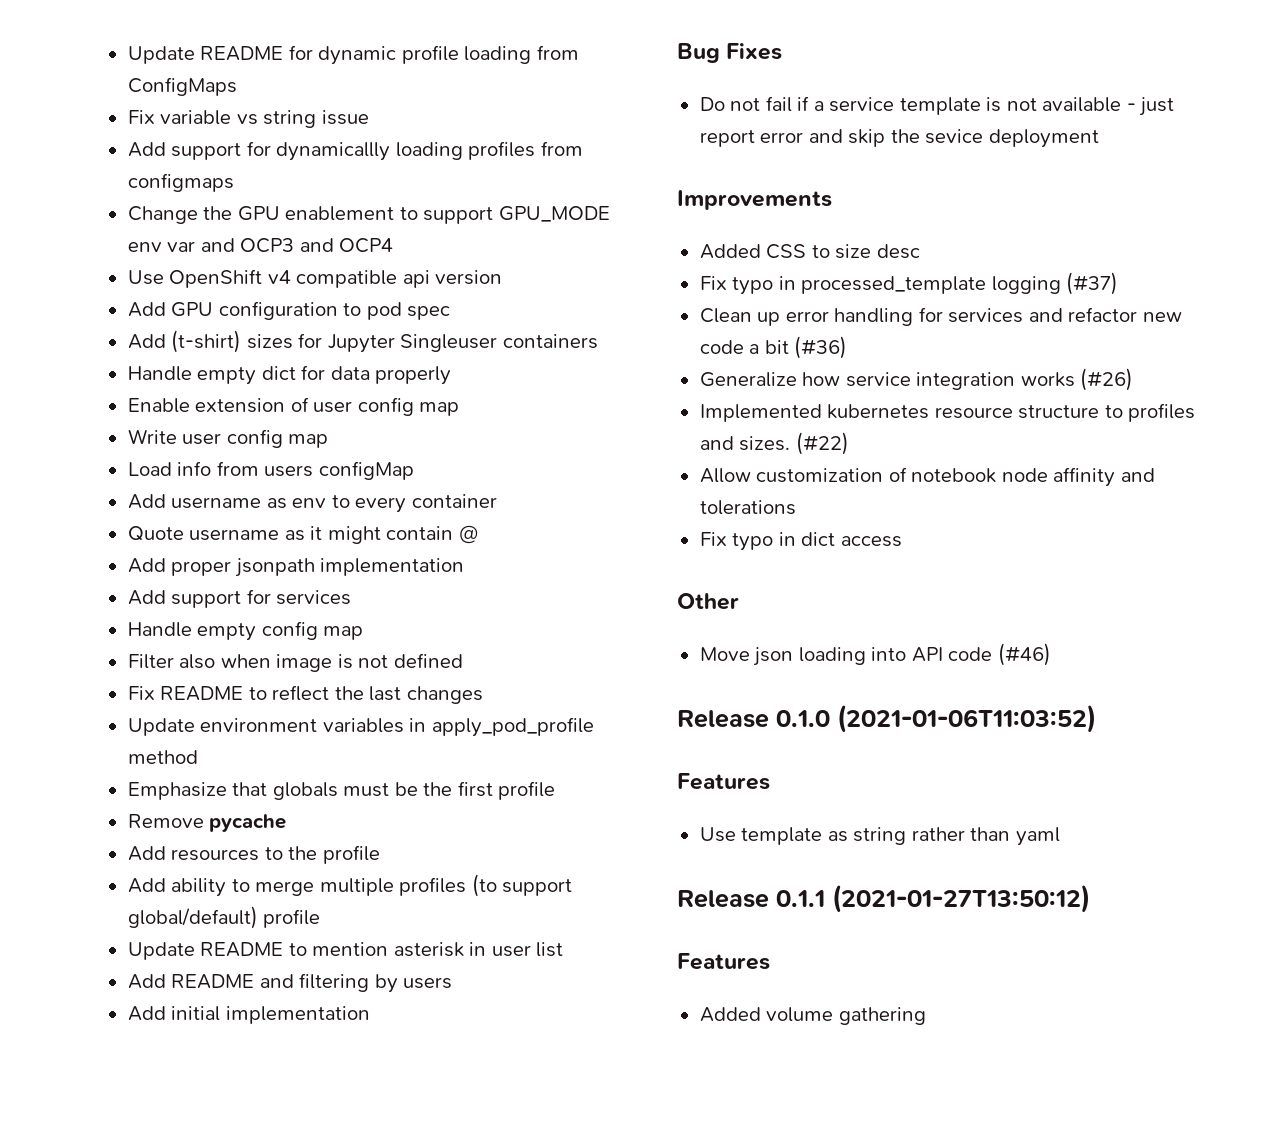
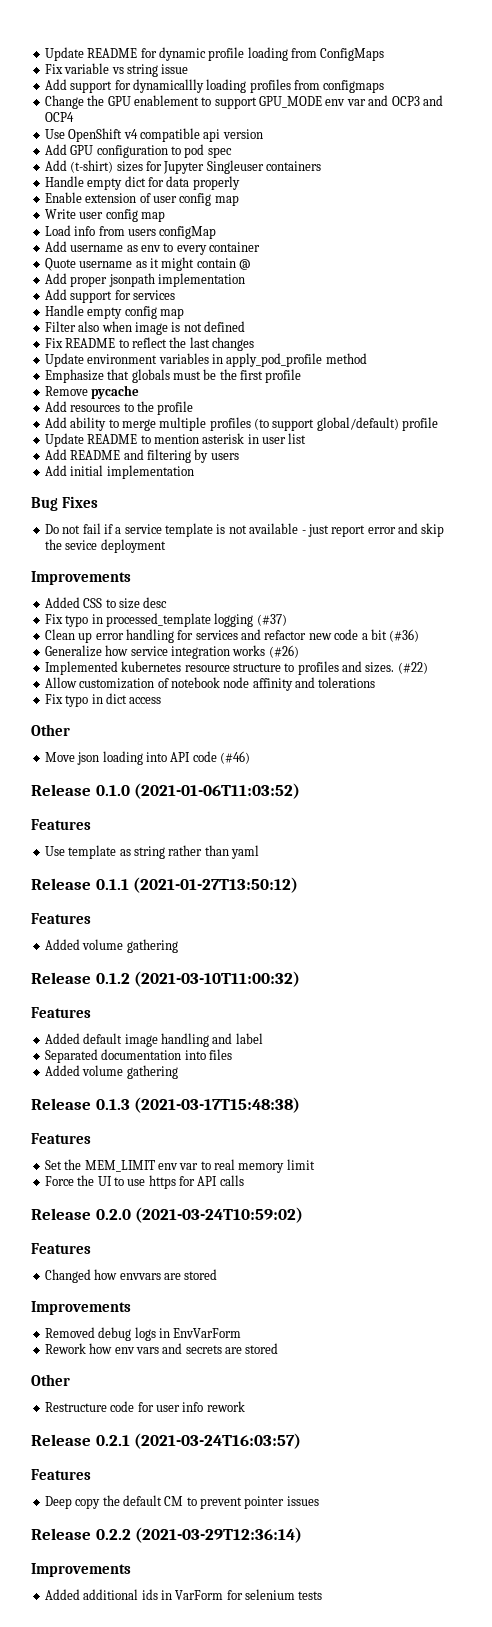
+ Release 0.1.2 (2021-03-10T11:00:32)
+ Features
+ Added default image handling and label
+ Separated documentation into files
+ Added volume gathering
+ Release 0.1.3 (2021-03-17T15:48:38)
+ Features
+ Set the MEM_LIMIT env var to real memory limit
+ Force the UI to use https for API calls
+ Release 0.2.0 (2021-03-24T10:59:02)
+ Features
+ Changed how envvars are stored
+ Improvements
+ Removed debug logs in EnvVarForm
+ Rework how env vars and secrets are stored
+ Other
+ Restructure code for user info rework
+ Release 0.2.1 (2021-03-24T16:03:57)
+ Features
+ Deep copy the default CM to prevent pointer issues
+ Release 0.2.2 (2021-03-29T12:36:14)
+ Improvements
+ Added additional ids in VarForm for selenium tests

